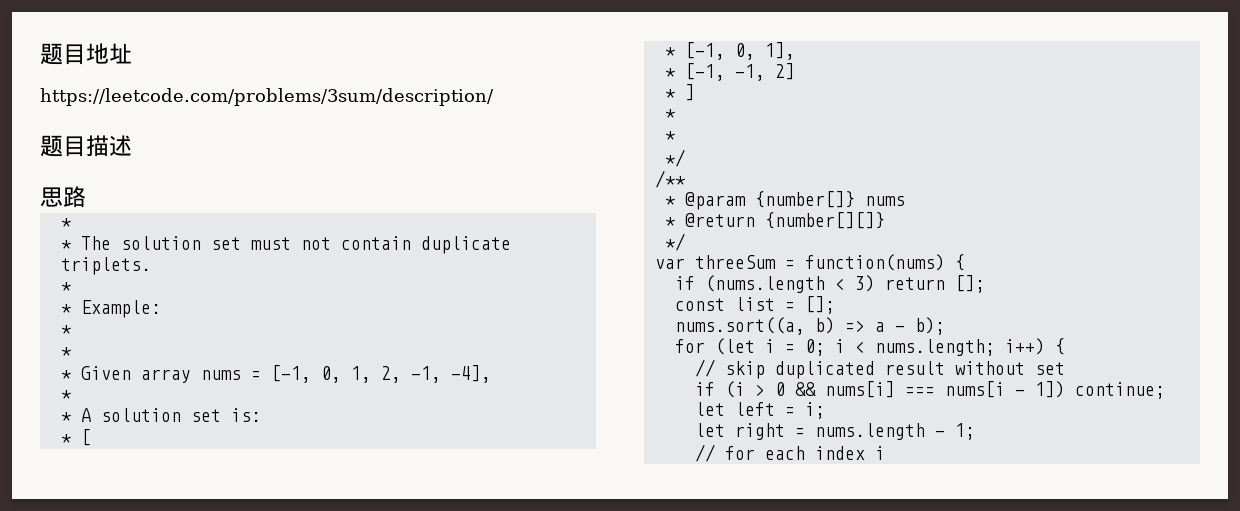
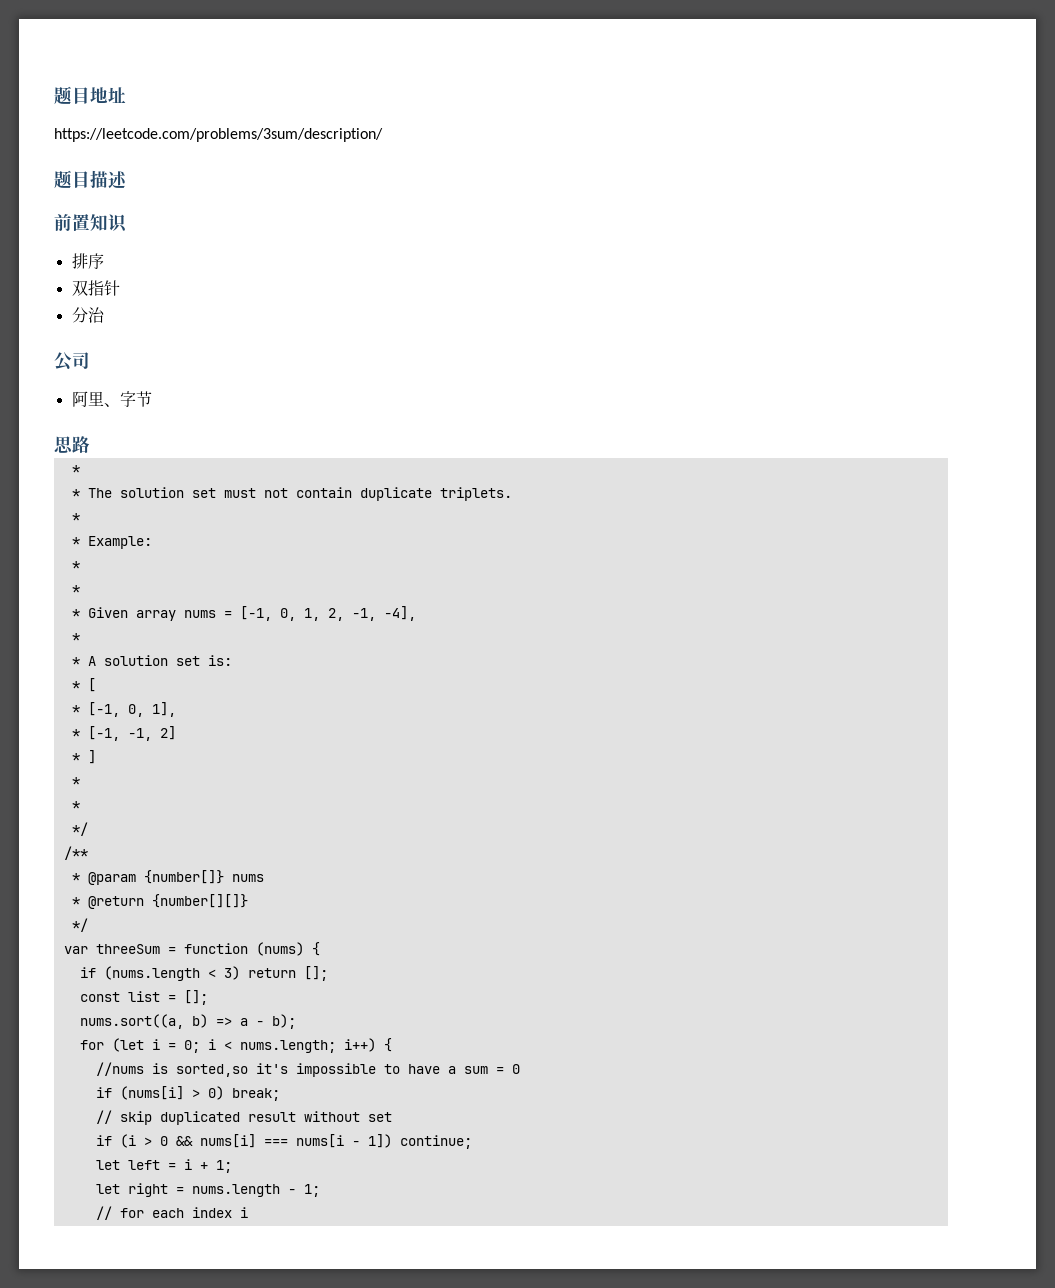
+ 前置知识
+ 排序
+ 双指针
+ 分治
+ 公司
+ 阿里、字节
- var threeSum = function(nums) {
+ var threeSum = function (nums) {
+ //nums is sorted,so it's impossible to have a sum = 0
+ if (nums[i] > 0) break;
- let left = i;
+ let left = i + 1;

